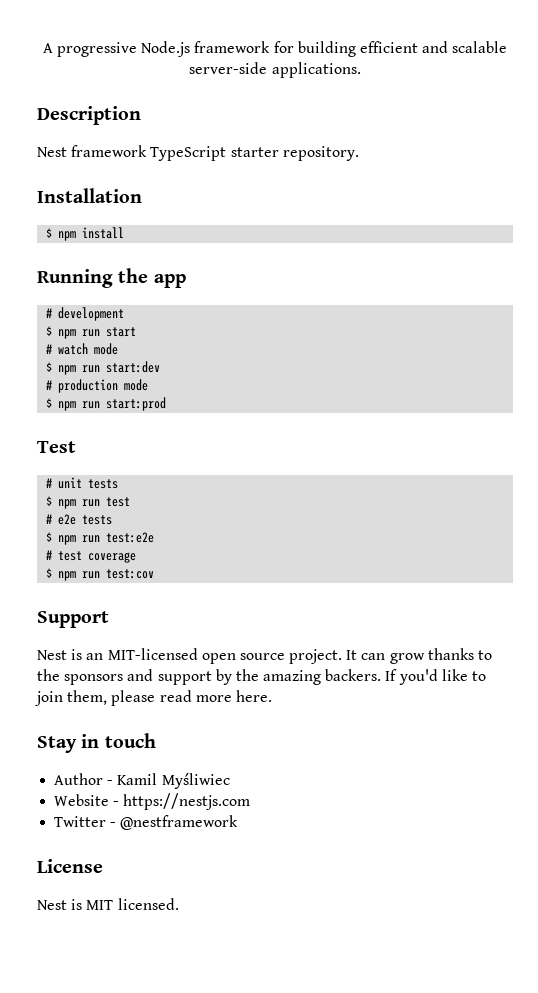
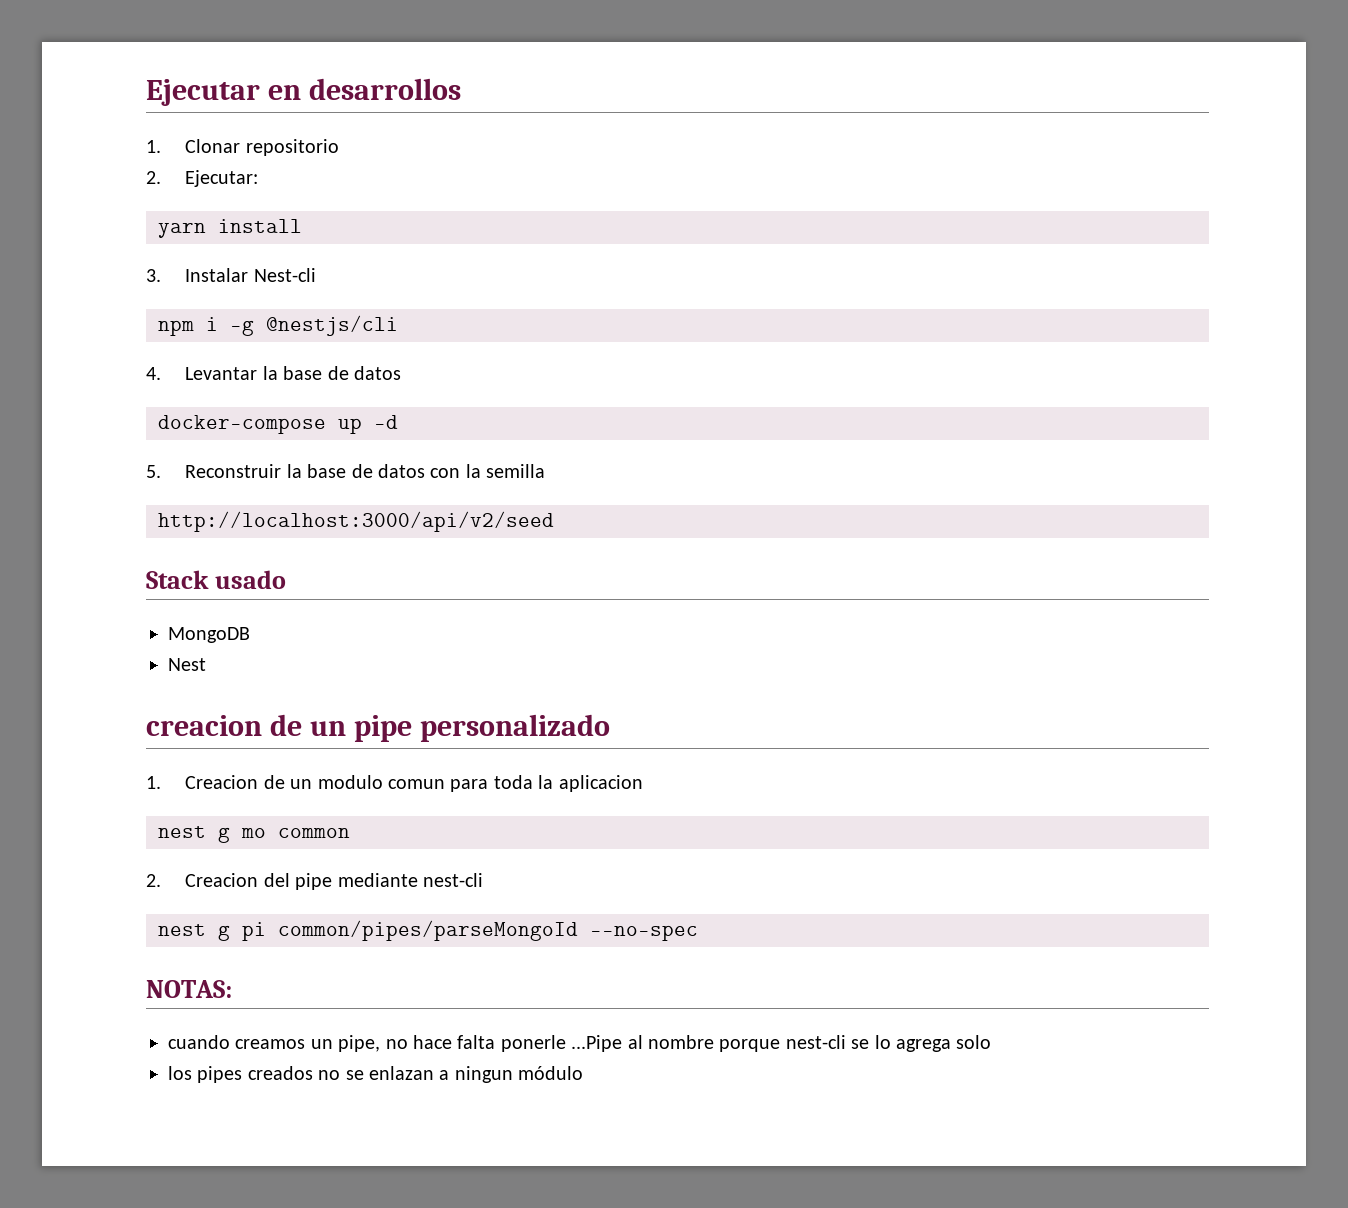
- A progressive Node.js framework for building efficient and scalable server-side applications.
- Description
- Nest framework TypeScript starter repository.
- Installation
- $ npm install
- Running the app
- # development
- $ npm run start
- # watch mode
- $ npm run start:dev
- # production mode
- $ npm run start:prod
- Test
- # unit tests
- $ npm run test
- # e2e tests
- $ npm run test:e2e
- # test coverage
- $ npm run test:cov
- Support
- Nest is an MIT-licensed open source project. It can grow thanks to the sponsors and support by the amazing backers. If you'd like to join them, please read more here.
- Stay in touch
- Author - Kamil Myśliwiec
- Website - https://nestjs.com
- Twitter - @nestframework
- License
- Nest is MIT licensed.
+ Ejecutar en desarrollos
+ 1. Clonar repositorio
+ 2. Ejecutar:
+ yarn install
+ 3. Instalar Nest-cli
+ npm i -g @nestjs/cli
+ 4. Levantar la base de datos
+ docker-compose up -d
+ 5. Reconstruir la base de datos con la semilla
+ http://localhost:3000/api/v2/seed
+ Stack usado
+ MongoDB
+ Nest
+ creacion de un pipe personalizado
+ 1. Creacion de un modulo comun para toda la aplicacion
+ nest g mo common
+ 2. Creacion del pipe mediante nest-cli
+ nest g pi common/pipes/parseMongoId --no-spec
+ NOTAS:
+ cuando creamos un pipe, no hace falta ponerle ...Pipe al nombre porque nest-cli se lo agrega solo
+ los pipes creados no se enlazan a ningun módulo

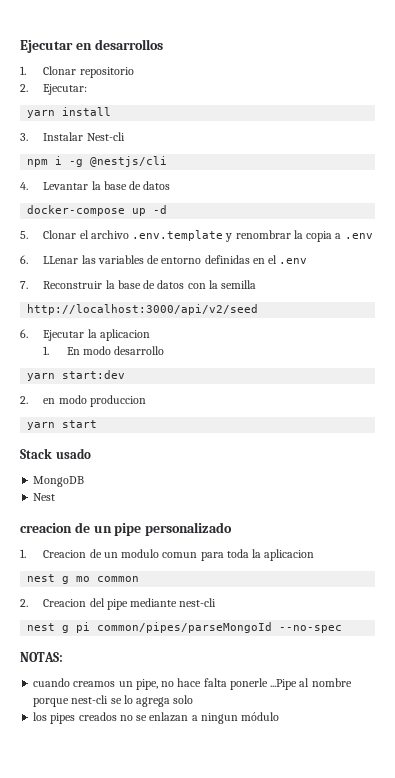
- 5. Reconstruir la base de datos con la semilla
+ 5. Clonar el archivo .env.template y renombrar la copia a .env
+ 6. LLenar las variables de entorno definidas en el .env
+ 7. Reconstruir la base de datos con la semilla
+ 6. Ejecutar la aplicacion
+ 1. En modo desarrollo
+ yarn start:dev
+ 2. en modo produccion
+ yarn start

